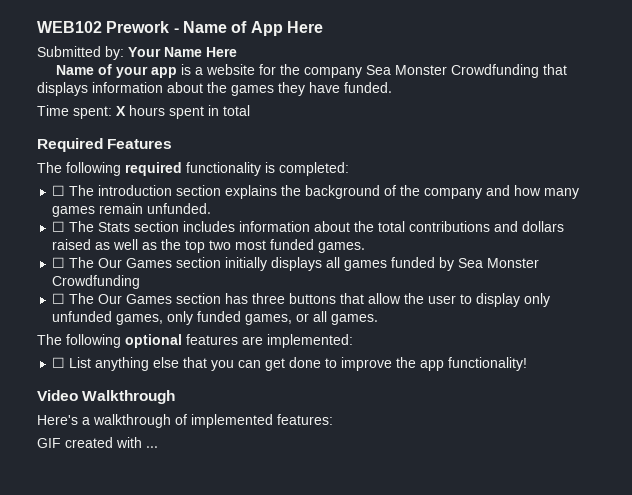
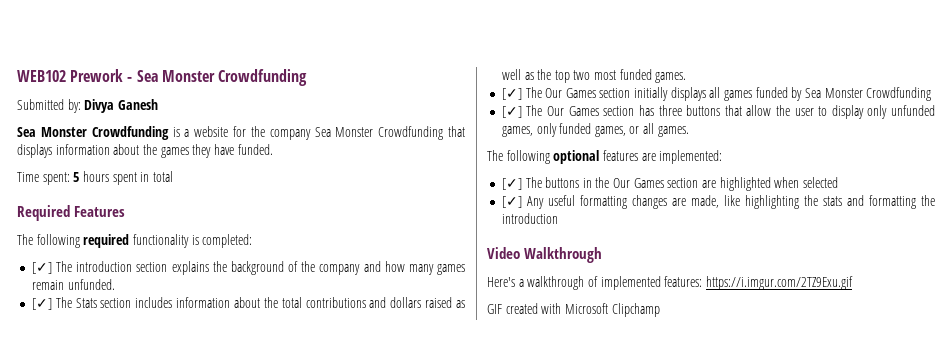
- WEB102 Prework - Name of App Here
- Submitted by: Your Name Here
- Name of your app is a website for the company Sea Monster Crowdfunding that displays information about the games they have funded.
+ WEB102 Prework - Sea Monster Crowdfunding
+ Submitted by: Divya Ganesh
+ Sea Monster Crowdfunding is a website for the company Sea Monster Crowdfunding that displays information about the games they have funded.
- Time spent: X hours spent in total
+ Time spent: 5 hours spent in total
- ☐ The introduction section explains the background of the company and how many games remain unfunded.
+ [✓] The introduction section explains the background of the company and how many games remain unfunded.
- ☐ The Stats section includes information about the total contributions and dollars raised as well as the top two most funded games.
+ [✓] The Stats section includes information about the total contributions and dollars raised as well as the top two most funded games.
- ☐ The Our Games section initially displays all games funded by Sea Monster Crowdfunding
+ [✓] The Our Games section initially displays all games funded by Sea Monster Crowdfunding
- ☐ The Our Games section has three buttons that allow the user to display only unfunded games, only funded games, or all games.
+ [✓] The Our Games section has three buttons that allow the user to display only unfunded games, only funded games, or all games.
- ☐ List anything else that you can get done to improve the app functionality!
+ [✓] The buttons in the Our Games section are highlighted when selected
+ [✓] Any useful formatting changes are made, like highlighting the stats and formatting the introduction
- Here's a walkthrough of implemented features:
+ Here's a walkthrough of implemented features: https://i.imgur.com/2TZ9Exu.gif
- GIF created with ...
+ GIF created with Microsoft Clipchamp

